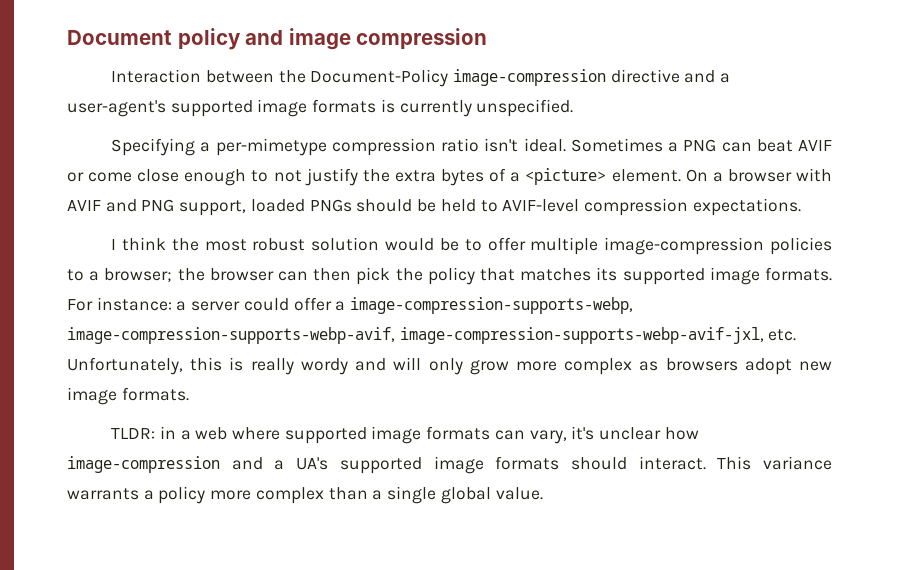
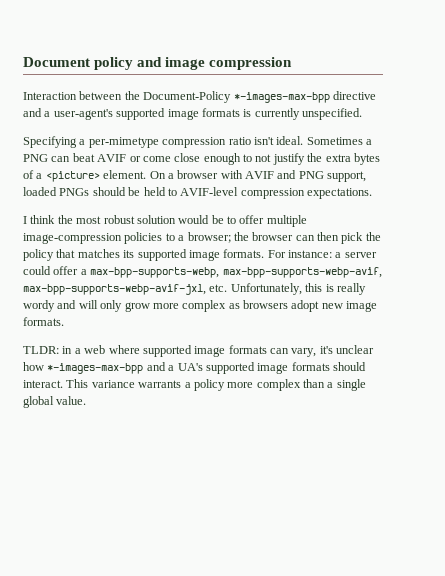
- Interaction between the Document-Policy image-compression directive and a user-agent's supported image formats is currently unspecified.
+ Interaction between the Document-Policy *-images-max-bpp directive and a user-agent's supported image formats is currently unspecified.
- For instance: a server could offer a image-compression-supports-webp, image-compression-supports-webp-avif, image-compression-supports-webp-avif-jxl, etc. Unfortunately, this is really wordy and will only grow more complex as browsers adopt new image formats.
+ For instance: a server could offer a max-bpp-supports-webp, max-bpp-supports-webp-avif, max-bpp-supports-webp-avif-jxl, etc. Unfortunately, this is really wordy and will only grow more complex as browsers adopt new image formats.
- TLDR: in a web where supported image formats can vary, it's unclear how image-compression and a UA's supported image formats should interact.
+ TLDR: in a web where supported image formats can vary, it's unclear how *-images-max-bpp and a UA's supported image formats should interact.

